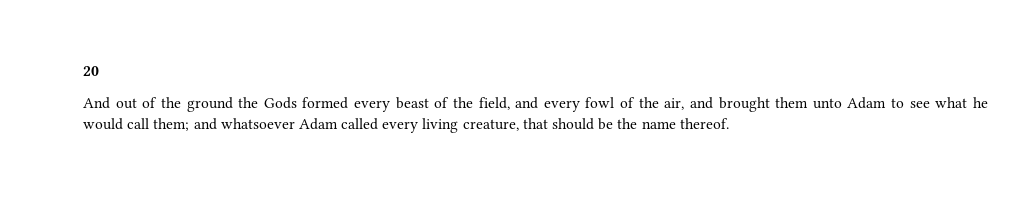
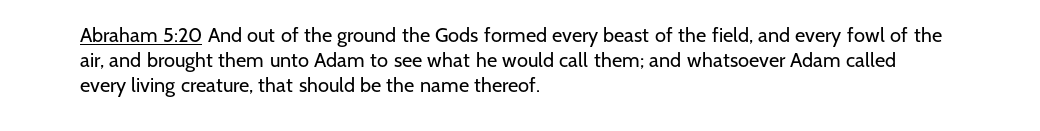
- 20
- And out of the ground the Gods formed every beast of the field, and every fowl of the air, and brought them unto Adam to see what he would call them; and whatsoever Adam called every living creature, that should be the name thereof.
+ Abraham 5:20 And out of the ground the Gods formed every beast of the field, and every fowl of the air, and brought them unto Adam to see what he would call them; and whatsoever Adam called every living creature, that should be the name thereof.

